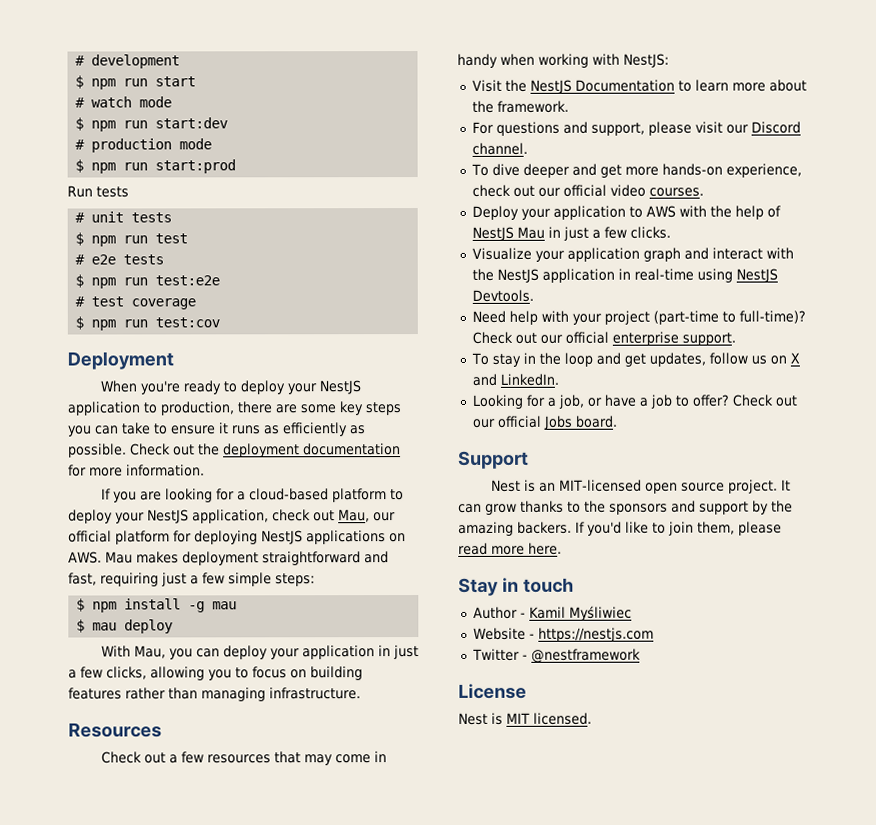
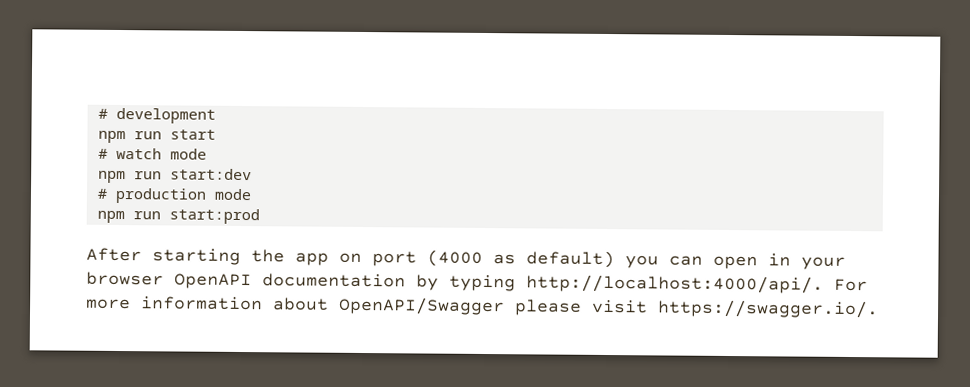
- $ npm run start
+ npm run start
- $ npm run start:dev
+ npm run start:dev
- $ npm run start:prod
+ npm run start:prod
- Run tests
- # unit tests
- $ npm run test
- # e2e tests
- $ npm run test:e2e
- # test coverage
- $ npm run test:cov
- Deployment
- When you're ready to deploy your NestJS application to production, there are some key steps you can take to ensure it runs as efficiently as possible. Check out the deployment documentation for more information.
- If you are looking for a cloud-based platform to deploy your NestJS application, check out Mau, our official platform for deploying NestJS applications on AWS. Mau makes deployment straightforward and fast, requiring just a few simple steps:
- $ npm install -g mau
- $ mau deploy
- With Mau, you can deploy your application in just a few clicks, allowing you to focus on building features rather than managing infrastructure.
- Resources
- Check out a few resources that may come in handy when working with NestJS:
- Visit the NestJS Documentation to learn more about the framework.
- For questions and support, please visit our Discord channel.
- To dive deeper and get more hands-on experience, check out our official video courses.
- Deploy your application to AWS with the help of NestJS Mau in just a few clicks.
- Visualize your application graph and interact with the NestJS application in real-time using NestJS Devtools.
- Need help with your project (part-time to full-time)? Check out our official enterprise support.
- To stay in the loop and get updates, follow us on X and LinkedIn.
- Looking for a job, or have a job to offer? Check out our official Jobs board.
- Support
- Nest is an MIT-licensed open source project. It can grow thanks to the sponsors and support by the amazing backers. If you'd like to join them, please read more here.
- Stay in touch
- Author - Kamil Myśliwiec
- Website - https://nestjs.com
- Twitter - @nestframework
- License
- Nest is MIT licensed.
+ After starting the app on port (4000 as default) you can open in your browser OpenAPI documentation by typing http://localhost:4000/api/. For more information about OpenAPI/Swagger please visit https://swagger.io/.

